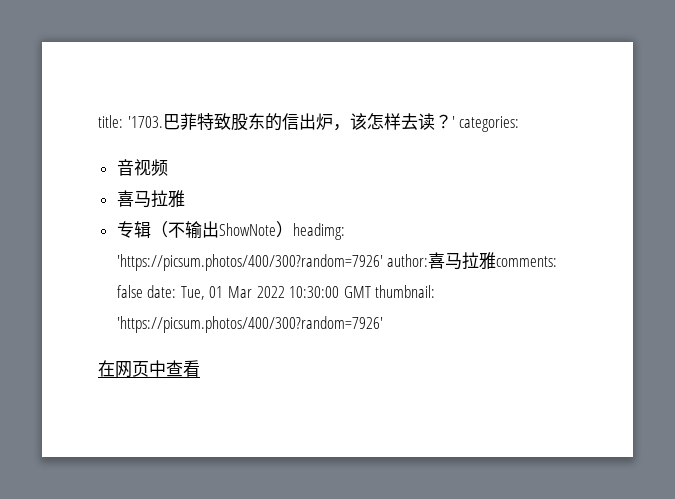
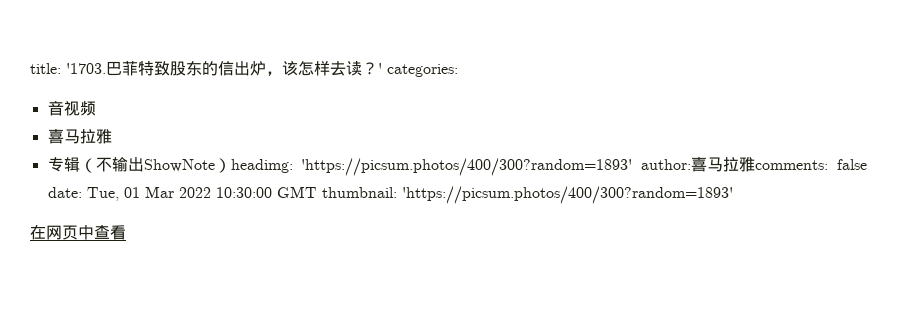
- 专辑（不输出ShowNote）headimg: 'https://picsum.photos/400/300?random=7926' author:喜马拉雅comments: false date: Tue, 01 Mar 2022 10:30:00 GMT thumbnail: 'https://picsum.photos/400/300?random=7926'
+ 专辑（不输出ShowNote）headimg: 'https://picsum.photos/400/300?random=1893' author:喜马拉雅comments: false date: Tue, 01 Mar 2022 10:30:00 GMT thumbnail: 'https://picsum.photos/400/300?random=1893'

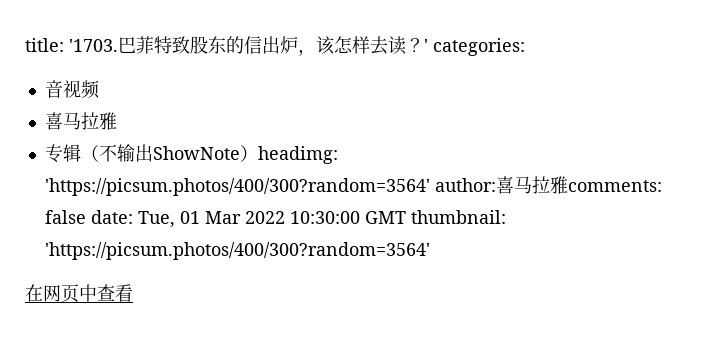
- 专辑（不输出ShowNote）headimg: 'https://picsum.photos/400/300?random=1893' author:喜马拉雅comments: false date: Tue, 01 Mar 2022 10:30:00 GMT thumbnail: 'https://picsum.photos/400/300?random=1893'
+ 专辑（不输出ShowNote）headimg: 'https://picsum.photos/400/300?random=3564' author:喜马拉雅comments: false date: Tue, 01 Mar 2022 10:30:00 GMT thumbnail: 'https://picsum.photos/400/300?random=3564'

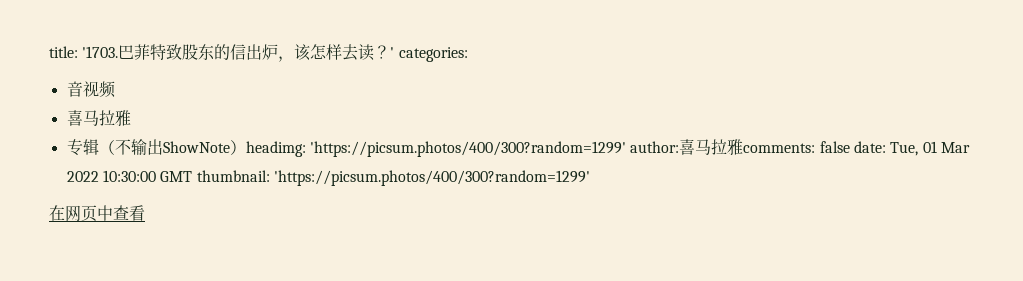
- 专辑（不输出ShowNote）headimg: 'https://picsum.photos/400/300?random=3564' author:喜马拉雅comments: false date: Tue, 01 Mar 2022 10:30:00 GMT thumbnail: 'https://picsum.photos/400/300?random=3564'
+ 专辑（不输出ShowNote）headimg: 'https://picsum.photos/400/300?random=1299' author:喜马拉雅comments: false date: Tue, 01 Mar 2022 10:30:00 GMT thumbnail: 'https://picsum.photos/400/300?random=1299'

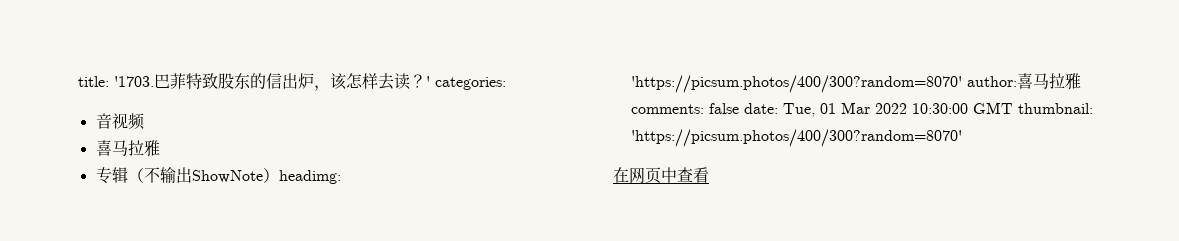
- 专辑（不输出ShowNote）headimg: 'https://picsum.photos/400/300?random=1299' author:喜马拉雅comments: false date: Tue, 01 Mar 2022 10:30:00 GMT thumbnail: 'https://picsum.photos/400/300?random=1299'
+ 专辑（不输出ShowNote）headimg: 'https://picsum.photos/400/300?random=8070' author:喜马拉雅comments: false date: Tue, 01 Mar 2022 10:30:00 GMT thumbnail: 'https://picsum.photos/400/300?random=8070'

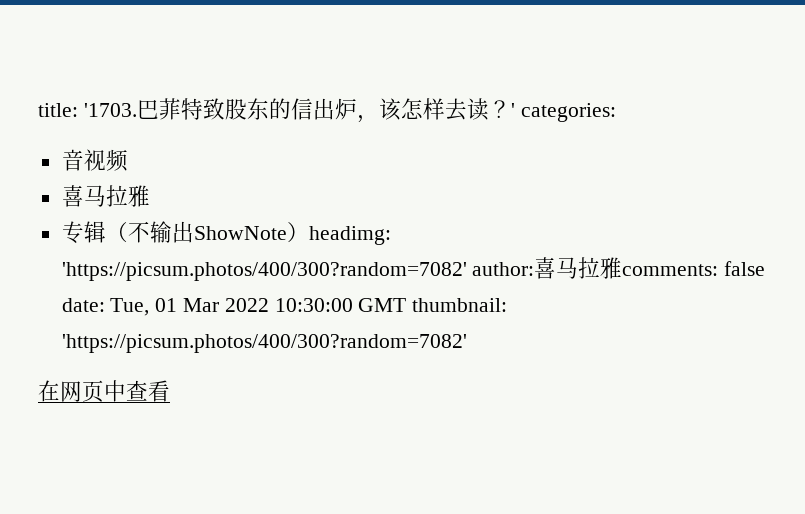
- 专辑（不输出ShowNote）headimg: 'https://picsum.photos/400/300?random=8070' author:喜马拉雅comments: false date: Tue, 01 Mar 2022 10:30:00 GMT thumbnail: 'https://picsum.photos/400/300?random=8070'
+ 专辑（不输出ShowNote）headimg: 'https://picsum.photos/400/300?random=7082' author:喜马拉雅comments: false date: Tue, 01 Mar 2022 10:30:00 GMT thumbnail: 'https://picsum.photos/400/300?random=7082'

